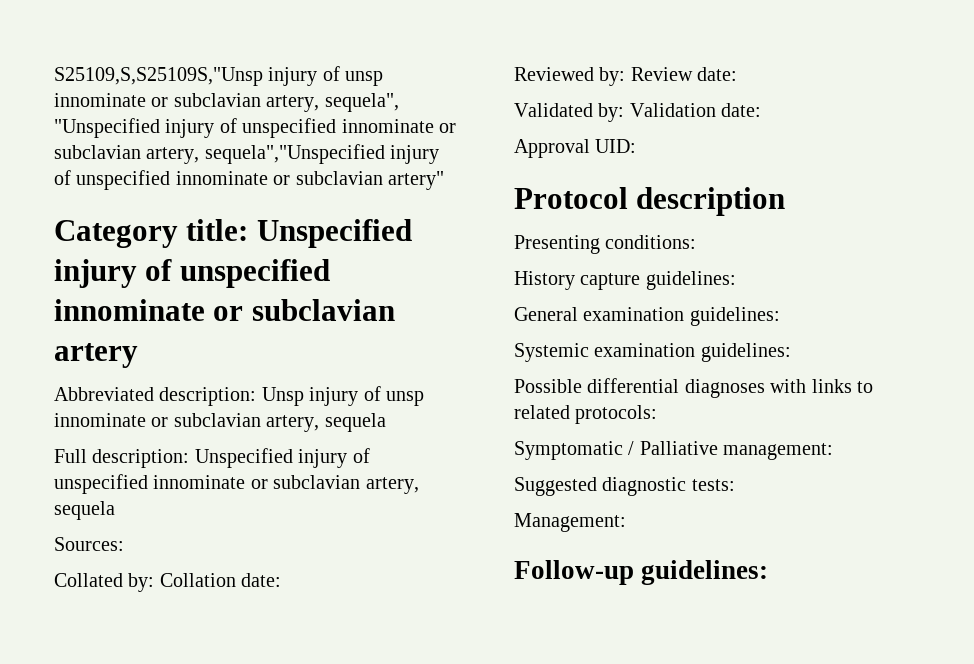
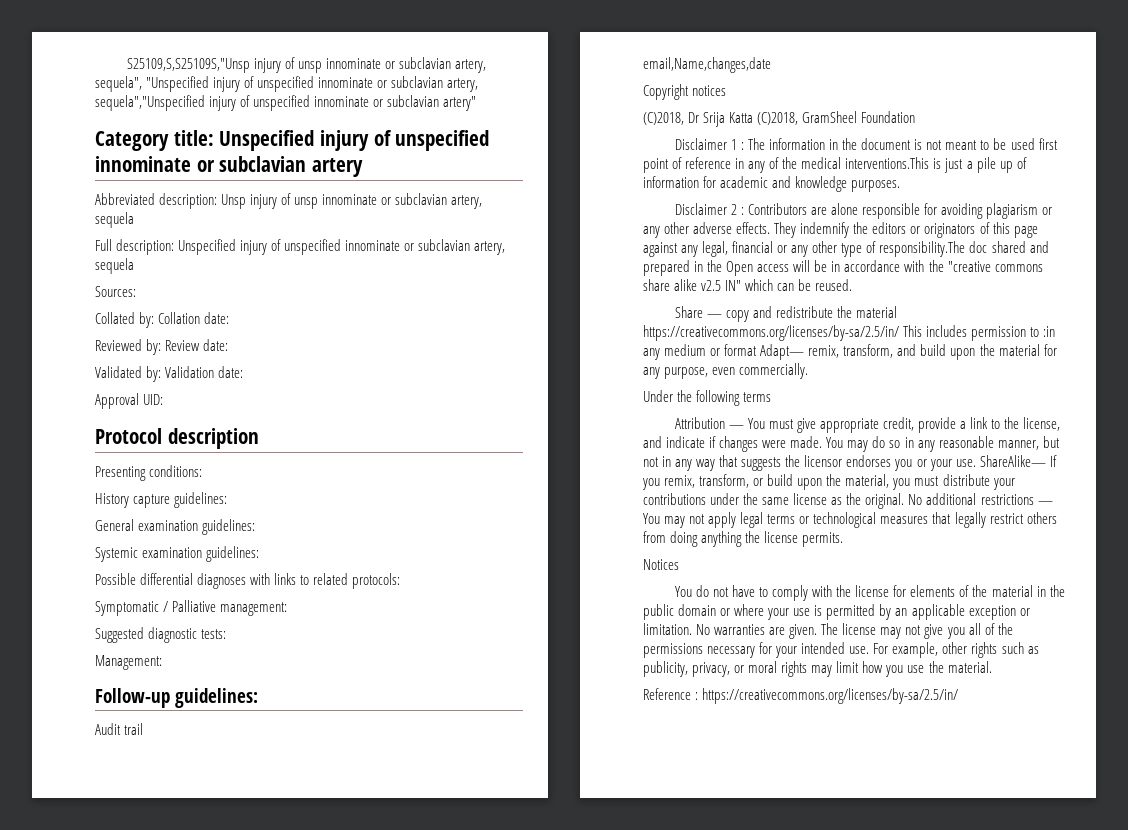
+ Audit trail
+ email,Name,changes,date
+ Copyright notices
+ (C)2018, Dr Srija Katta (C)2018, GramSheel Foundation
+ Disclaimer 1 : The information in the document is not meant to be used first point of reference in any of the medical interventions.This is just a pile up of information for academic and knowledge purposes.
+ Disclaimer 2 : Contributors are alone responsible for avoiding plagiarism or any other adverse effects. They indemnify the editors or originators of this page against any legal, financial or any other type of responsibility.The doc shared and prepared in the Open access will be in accordance with the "creative commons share alike v2.5 IN" which can be reused.
+ Share — copy and redistribute the material https://creativecommons.org/licenses/by-sa/2.5/in/ This includes permission to :in any medium or format Adapt— remix, transform, and build upon the material for any purpose, even commercially.
+ Under the following terms
+ Attribution — You must give appropriate credit, provide a link to the license, and indicate if changes were made. You may do so in any reasonable manner, but not in any way that suggests the licensor endorses you or your use. ShareAlike— If you remix, transform, or build upon the material, you must distribute your contributions under the same license as the original. No additional restrictions — You may not apply legal terms or technological measures that legally restrict others from doing anything the license permits.
+ Notices
+ You do not have to comply with the license for elements of the material in the public domain or where your use is permitted by an applicable exception or limitation. No warranties are given. The license may not give you all of the permissions necessary for your intended use. For example, other rights such as publicity, privacy, or moral rights may limit how you use the material.
+ Reference : https://creativecommons.org/licenses/by-sa/2.5/in/

